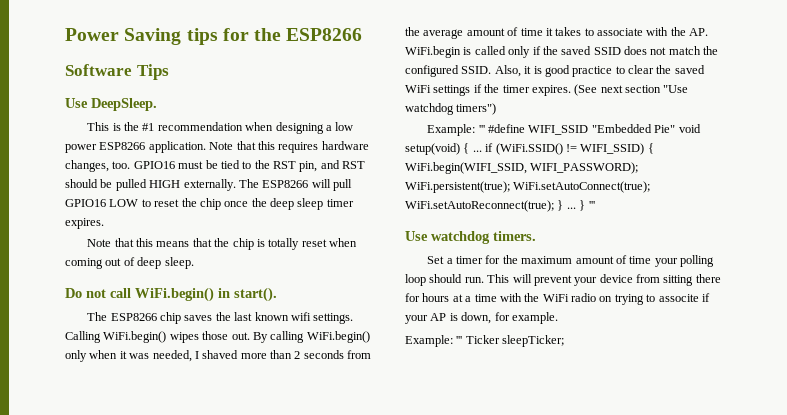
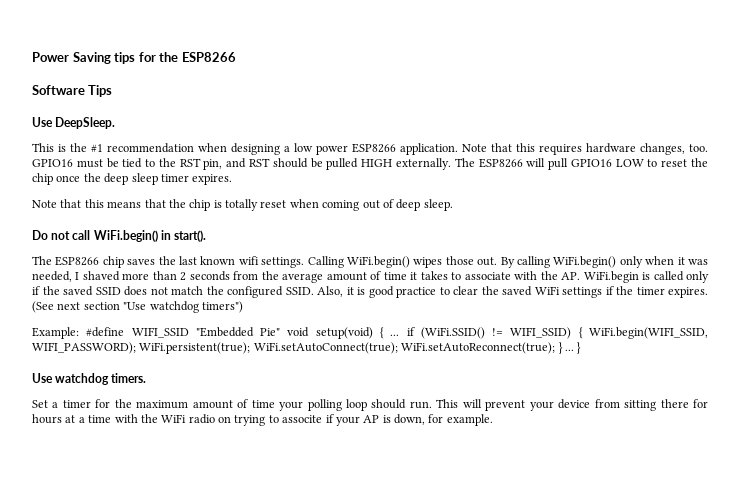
- Example: ''' #define WIFI_SSID "Embedded Pie" void setup(void) { ... if (WiFi.SSID() != WIFI_SSID) { WiFi.begin(WIFI_SSID, WIFI_PASSWORD); WiFi.persistent(true); WiFi.setAutoConnect(true); WiFi.setAutoReconnect(true); } ... } '''
+ Example: #define WIFI_SSID "Embedded Pie" void setup(void) { ... if (WiFi.SSID() != WIFI_SSID) { WiFi.begin(WIFI_SSID, WIFI_PASSWORD); WiFi.persistent(true); WiFi.setAutoConnect(true); WiFi.setAutoReconnect(true); } ... }
- Example: ''' Ticker sleepTicker;

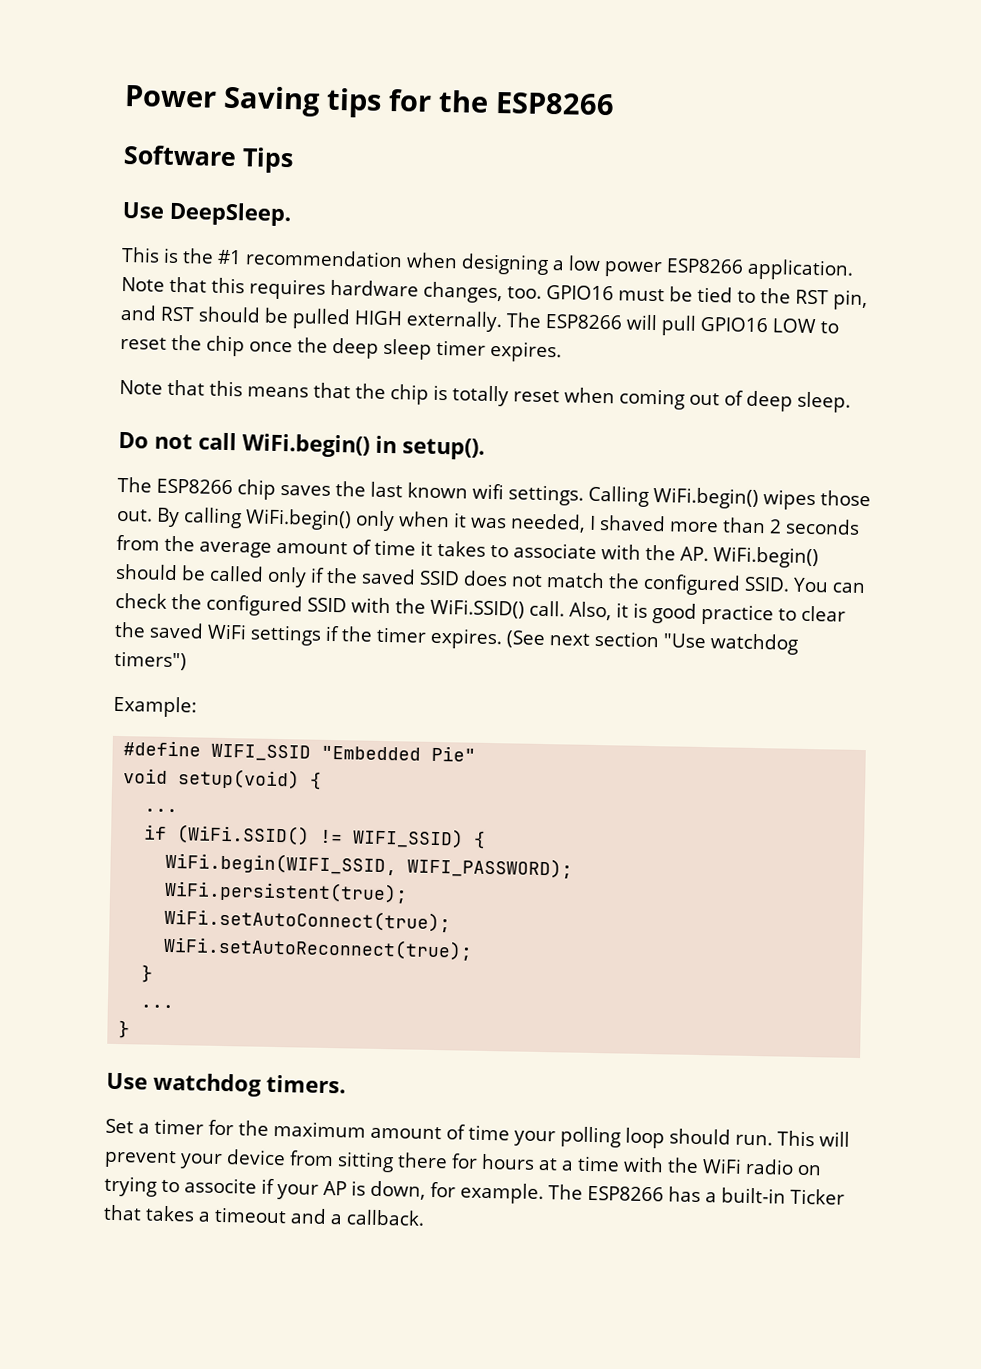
- Do not call WiFi.begin() in start().
+ Do not call WiFi.begin() in setup().
- By calling WiFi.begin() only when it was needed, I shaved more than 2 seconds from the average amount of time it takes to associate with the AP. WiFi.begin is called only if the saved SSID does not match the configured SSID.
+ By calling WiFi.begin() only when it was needed, I shaved more than 2 seconds from the average amount of time it takes to associate with the AP. WiFi.begin() should be called only if the saved SSID does not match the configured SSID.
+ You can check the configured SSID with the WiFi.SSID() call.
- Example: #define WIFI_SSID "Embedded Pie" void setup(void) { ... if (WiFi.SSID() != WIFI_SSID) { WiFi.begin(WIFI_SSID, WIFI_PASSWORD); WiFi.persistent(true); WiFi.setAutoConnect(true); WiFi.setAutoReconnect(true); } ... }
+ Example:
+ #define WIFI_SSID "Embedded Pie"
+ void setup(void) {
+ ...
+ if (WiFi.SSID() != WIFI_SSID) {
+ WiFi.begin(WIFI_SSID, WIFI_PASSWORD);
+ WiFi.persistent(true);
+ WiFi.setAutoConnect(true);
+ WiFi.setAutoReconnect(true);
+ }
+ ...
+ }
+ The ESP8266 has a built-in Ticker that takes a timeout and a callback.

